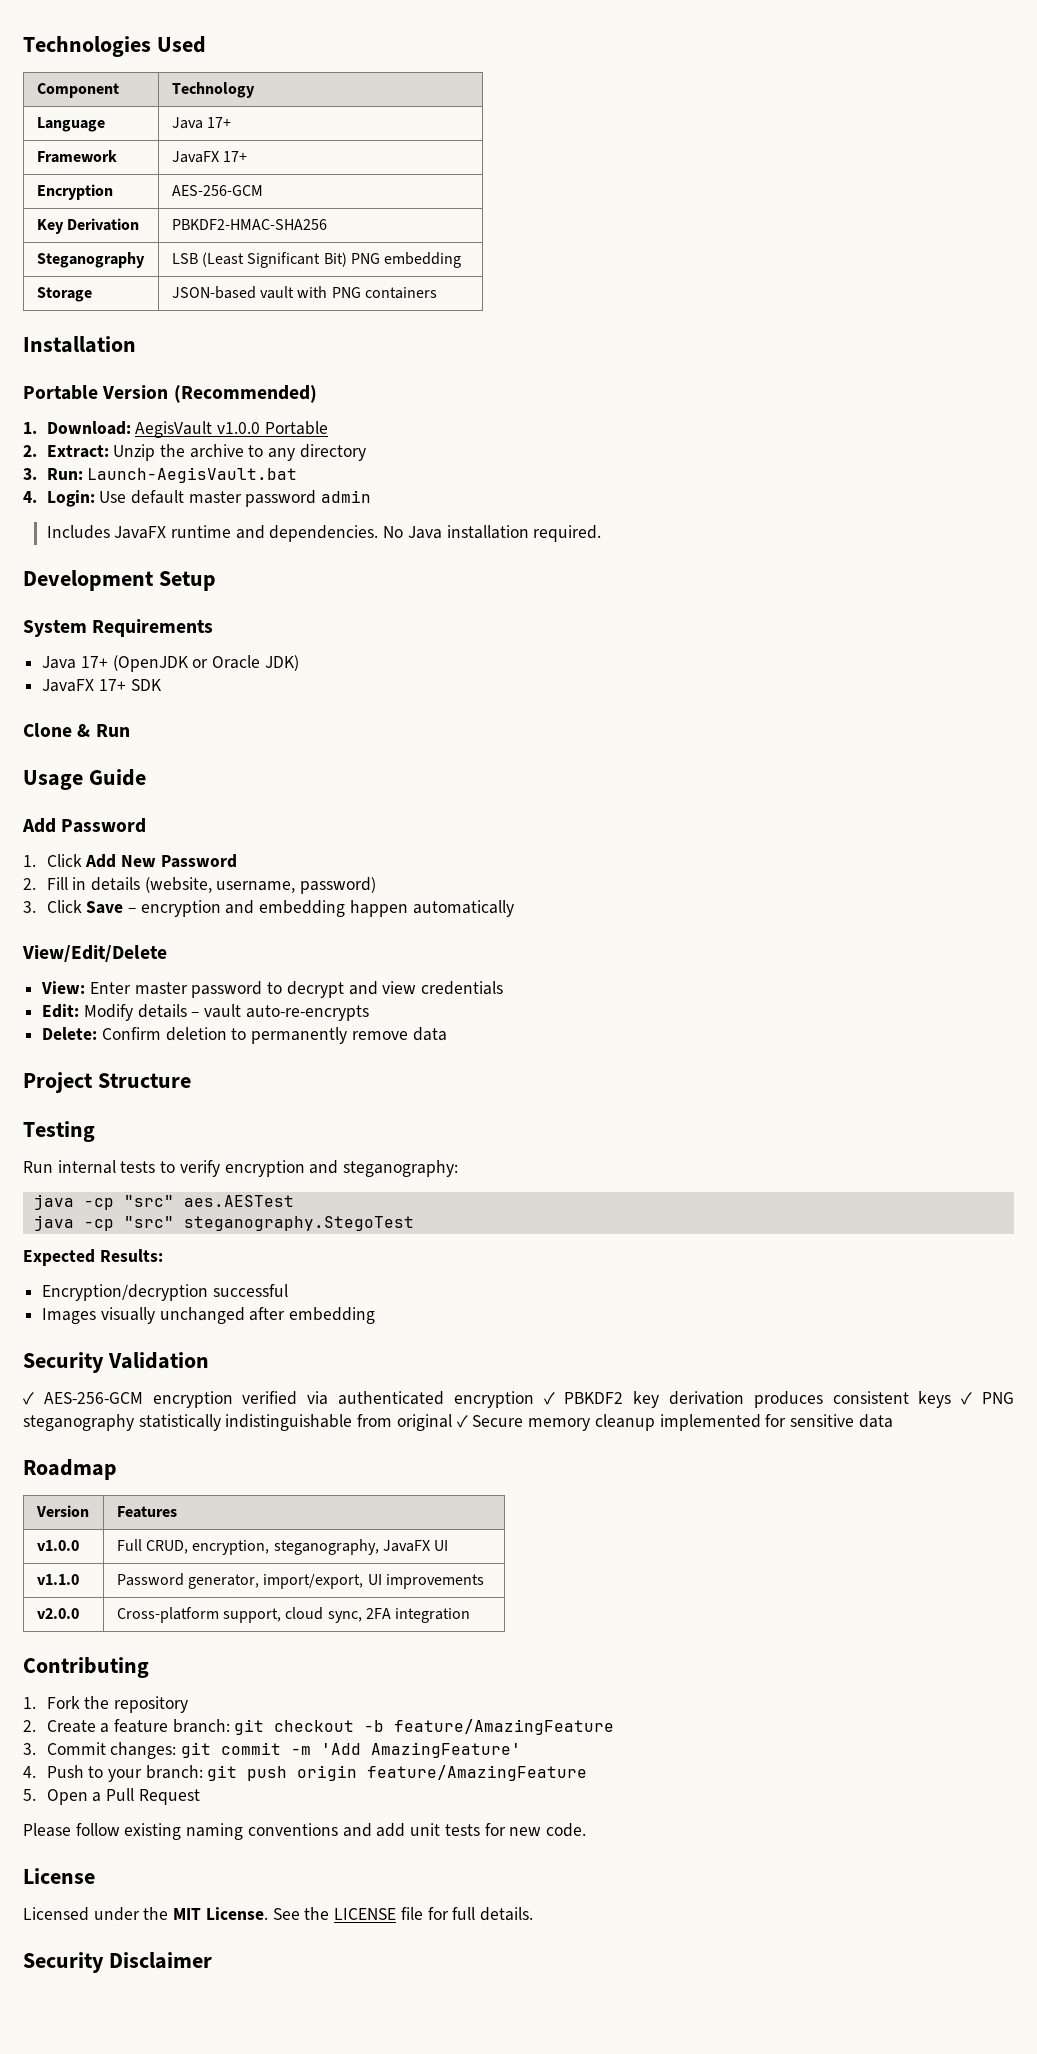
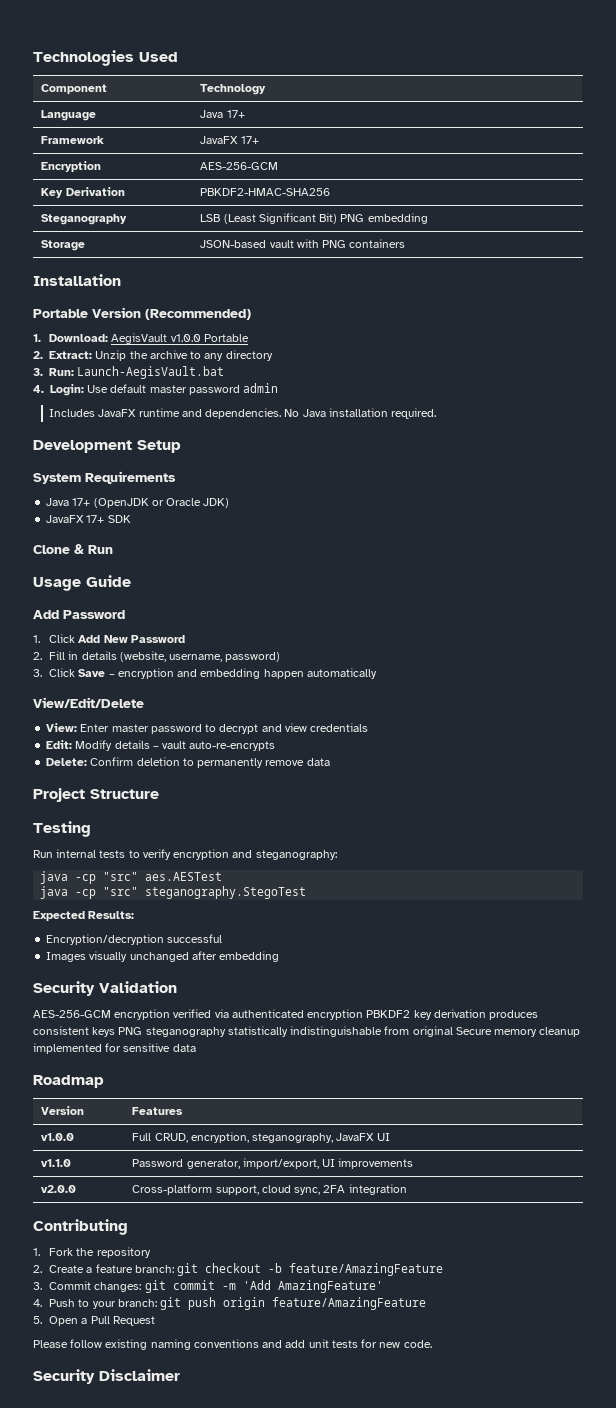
- ✓ AES-256-GCM encryption verified via authenticated encryption ✓ PBKDF2 key derivation produces consistent keys ✓ PNG steganography statistically indistinguishable from original ✓ Secure memory cleanup implemented for sensitive data
+ AES-256-GCM encryption verified via authenticated encryption PBKDF2 key derivation produces consistent keys PNG steganography statistically indistinguishable from original Secure memory cleanup implemented for sensitive data
- License
- Licensed under the MIT License. See the LICENSE file for full details.

